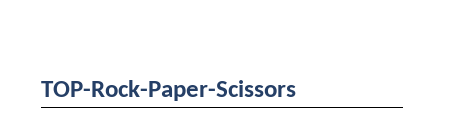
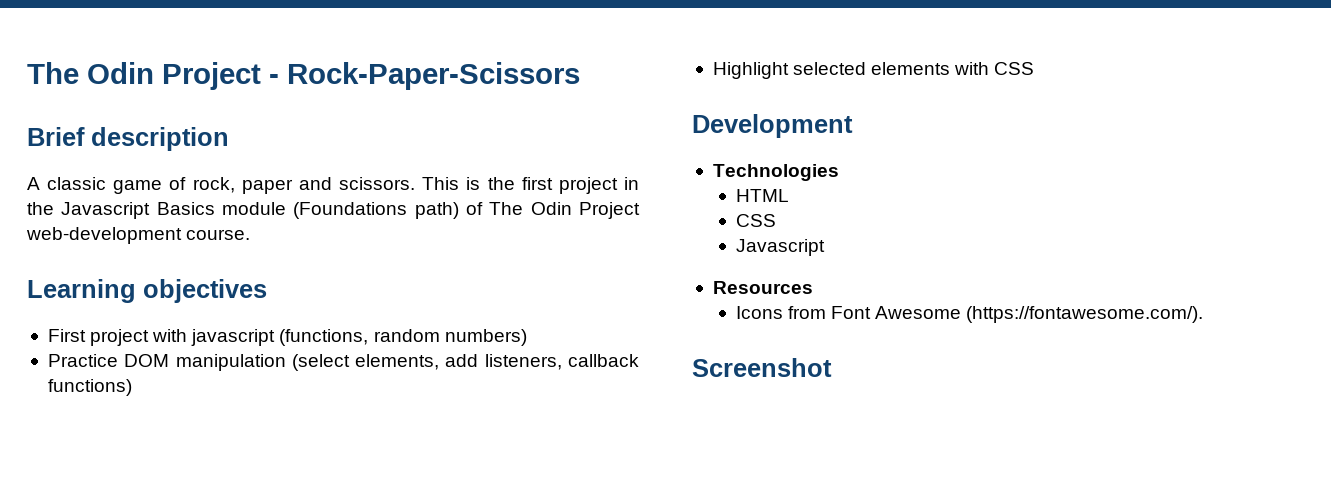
- TOP-Rock-Paper-Scissors
+ The Odin Project - Rock-Paper-Scissors
+ Brief description
+ A classic game of rock, paper and scissors. This is the first project in the Javascript Basics module (Foundations path) of The Odin Project web-development course.
+ Learning objectives
+ First project with javascript (functions, random numbers)
+ Practice DOM manipulation (select elements, add listeners, callback functions)
+ Highlight selected elements with CSS
+ Development
+ Technologies
+ HTML
+ CSS
+ Javascript
+ Resources
+ Icons from Font Awesome (https://fontawesome.com/).
+ Screenshot

